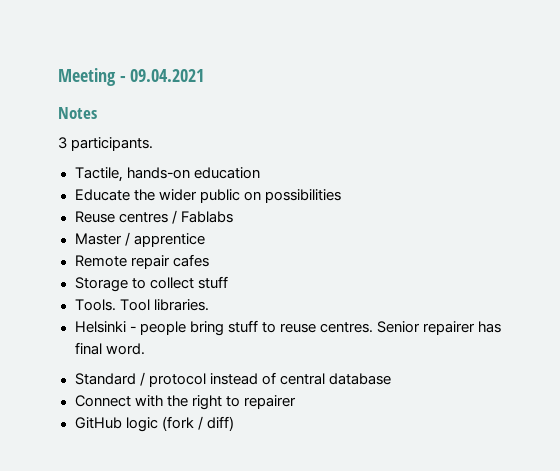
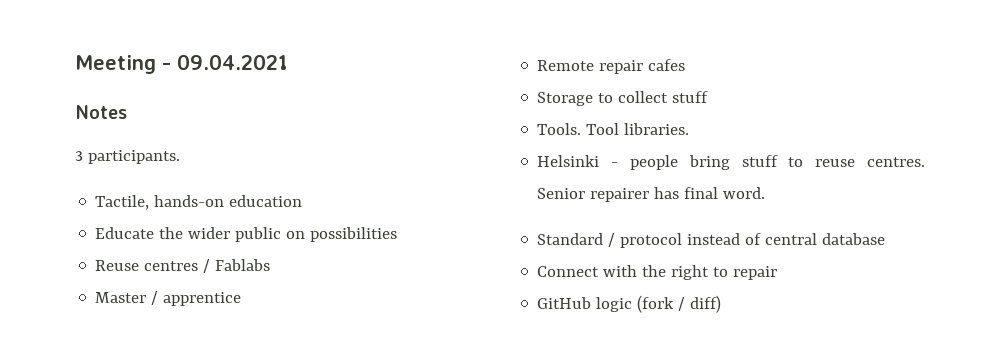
- Connect with the right to repairer
+ Connect with the right to repair

